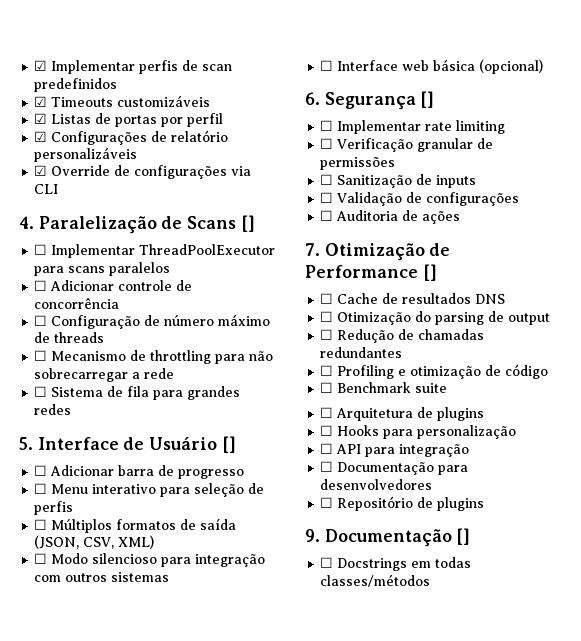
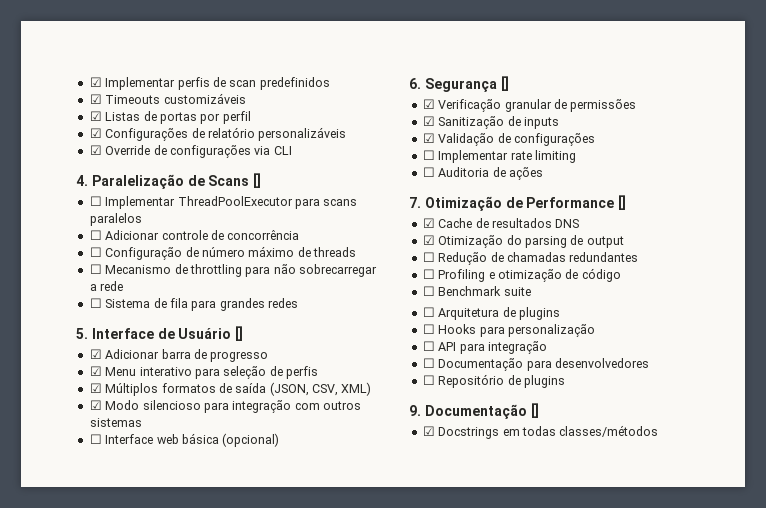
- ☐ Adicionar barra de progresso
+ ☑ Adicionar barra de progresso
- ☐ Menu interativo para seleção de perfis
+ ☑ Menu interativo para seleção de perfis
- ☐ Múltiplos formatos de saída (JSON, CSV, XML)
+ ☑ Múltiplos formatos de saída (JSON, CSV, XML)
- ☐ Modo silencioso para integração com outros sistemas
+ ☑ Modo silencioso para integração com outros sistemas
- ☐ Implementar rate limiting
- ☐ Verificação granular de permissões
+ ☑ Verificação granular de permissões
- ☐ Sanitização de inputs
+ ☑ Sanitização de inputs
- ☐ Validação de configurações
+ ☑ Validação de configurações
+ ☐ Implementar rate limiting
- ☐ Cache de resultados DNS
+ ☑ Cache de resultados DNS
- ☐ Otimização do parsing de output
+ ☑ Otimização do parsing de output
- ☐ Docstrings em todas classes/métodos
+ ☑ Docstrings em todas classes/métodos

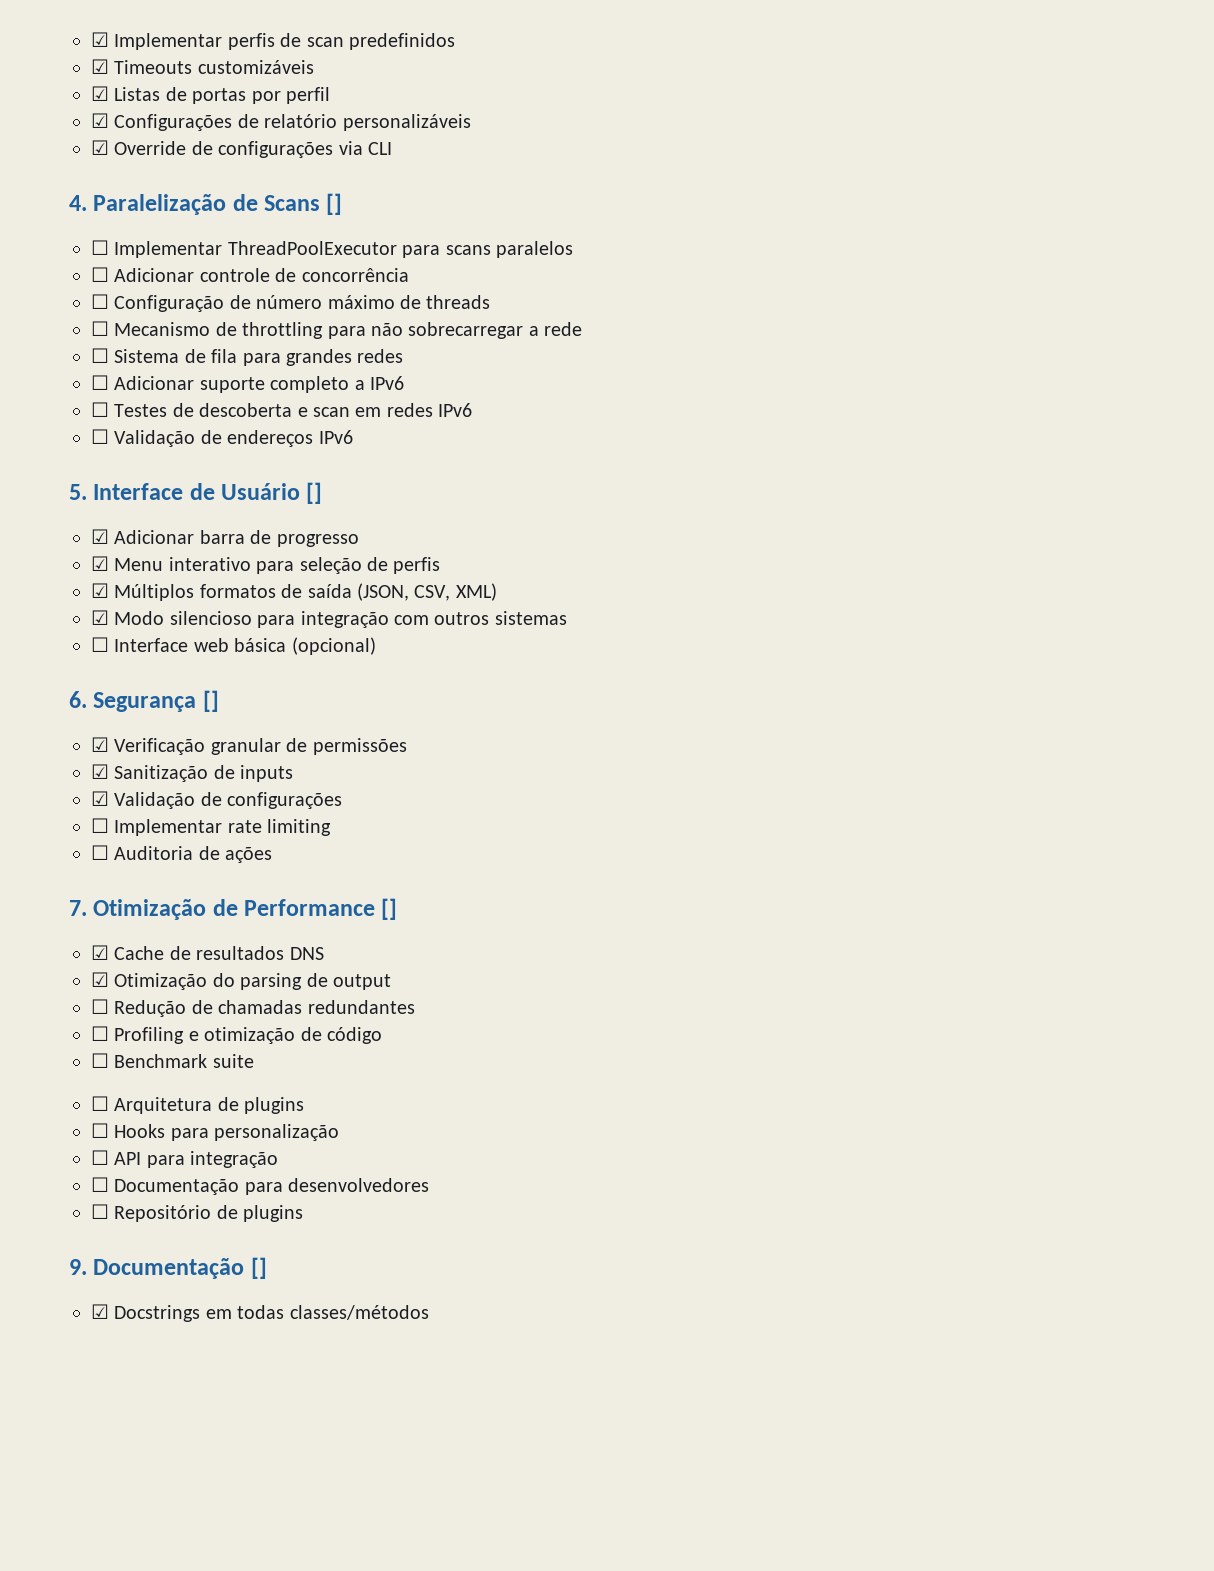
+ ☐ Adicionar suporte completo a IPv6
+ ☐ Testes de descoberta e scan em redes IPv6
+ ☐ Validação de endereços IPv6

